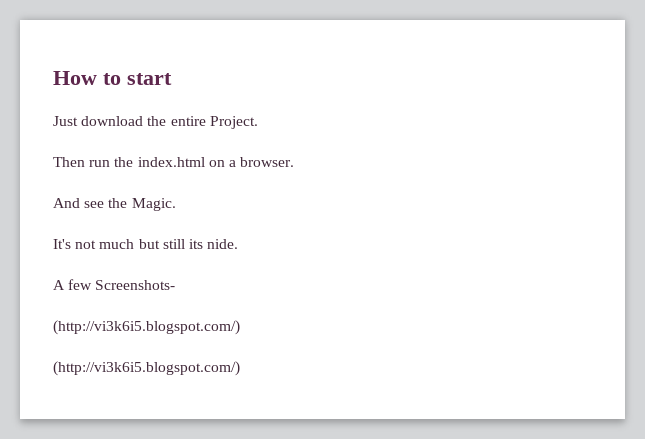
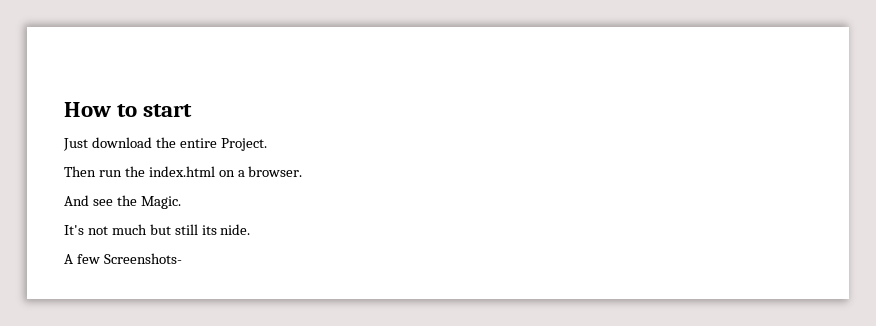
  A few Screenshots-
- (http://vi3k6i5.blogspot.com/)
- (http://vi3k6i5.blogspot.com/)

